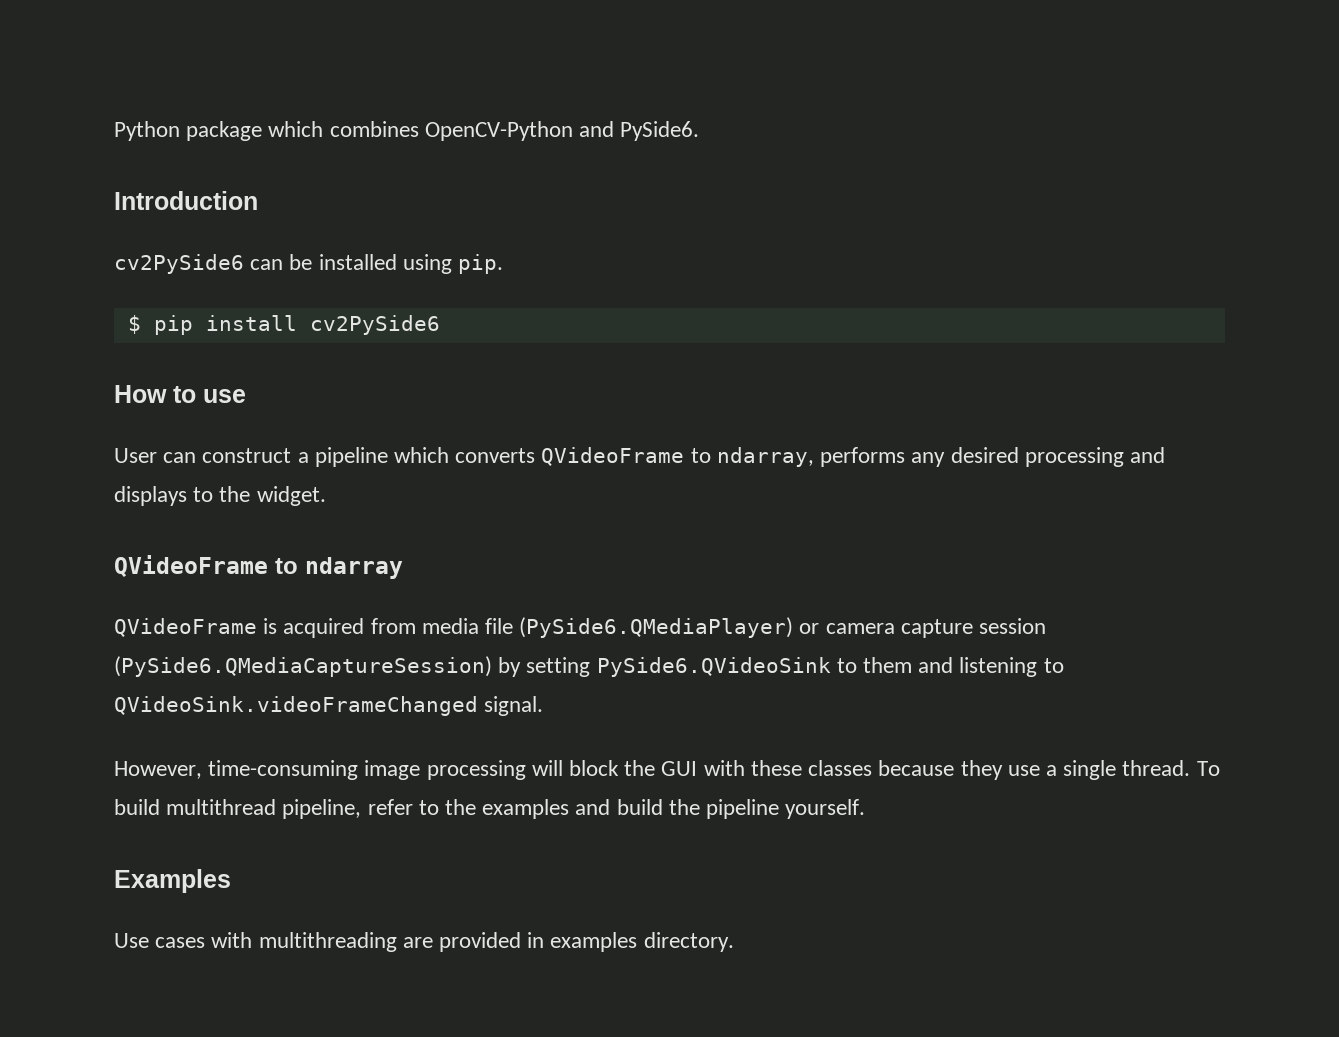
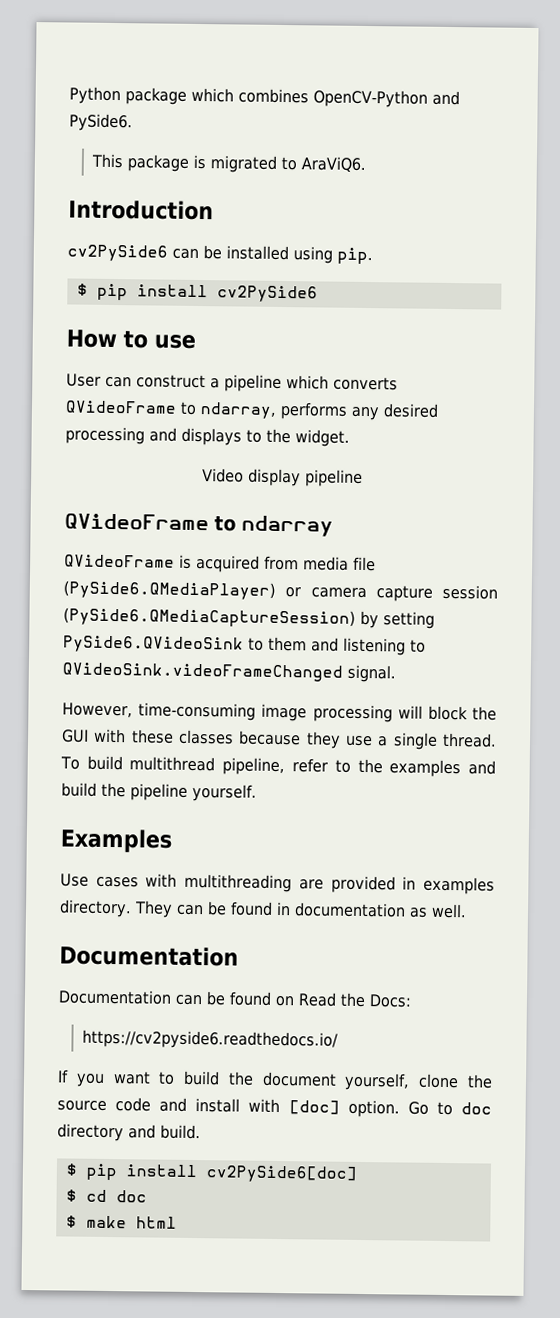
+ This package is migrated to AraViQ6.
+ Video display pipeline
+ They can be found in documentation as well.
+ Documentation
+ Documentation can be found on Read the Docs:
+ https://cv2pyside6.readthedocs.io/
+ If you want to build the document yourself, clone the source code and install with [doc] option. Go to doc directory and build.
+ $ pip install cv2PySide6[doc]
+ $ cd doc
+ $ make html

